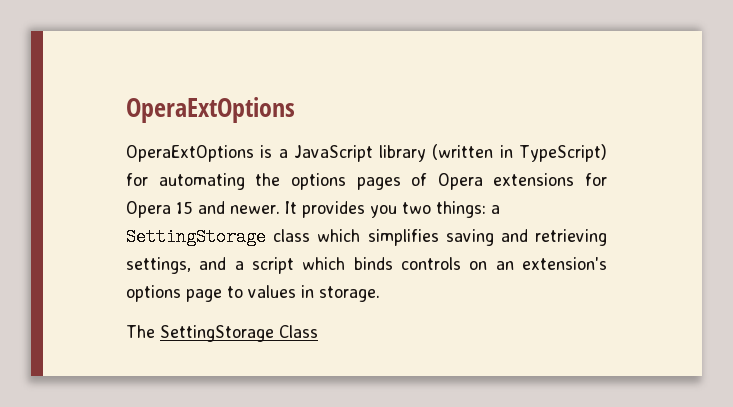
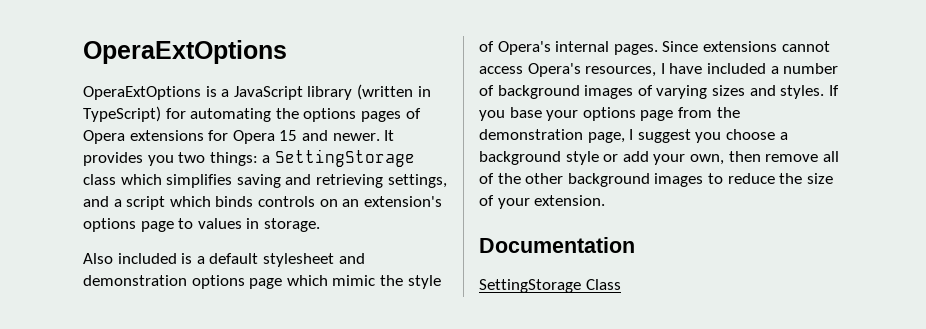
- The SettingStorage Class
+ Also included is a default stylesheet and demonstration options page which mimic the style of Opera's internal pages. Since extensions cannot access Opera's resources, I have included a number of background images of varying sizes and styles. If you base your options page from the demonstration page, I suggest you choose a background style or add your own, then remove all of the other background images to reduce the size of your extension.
+ Documentation
+ SettingStorage Class

